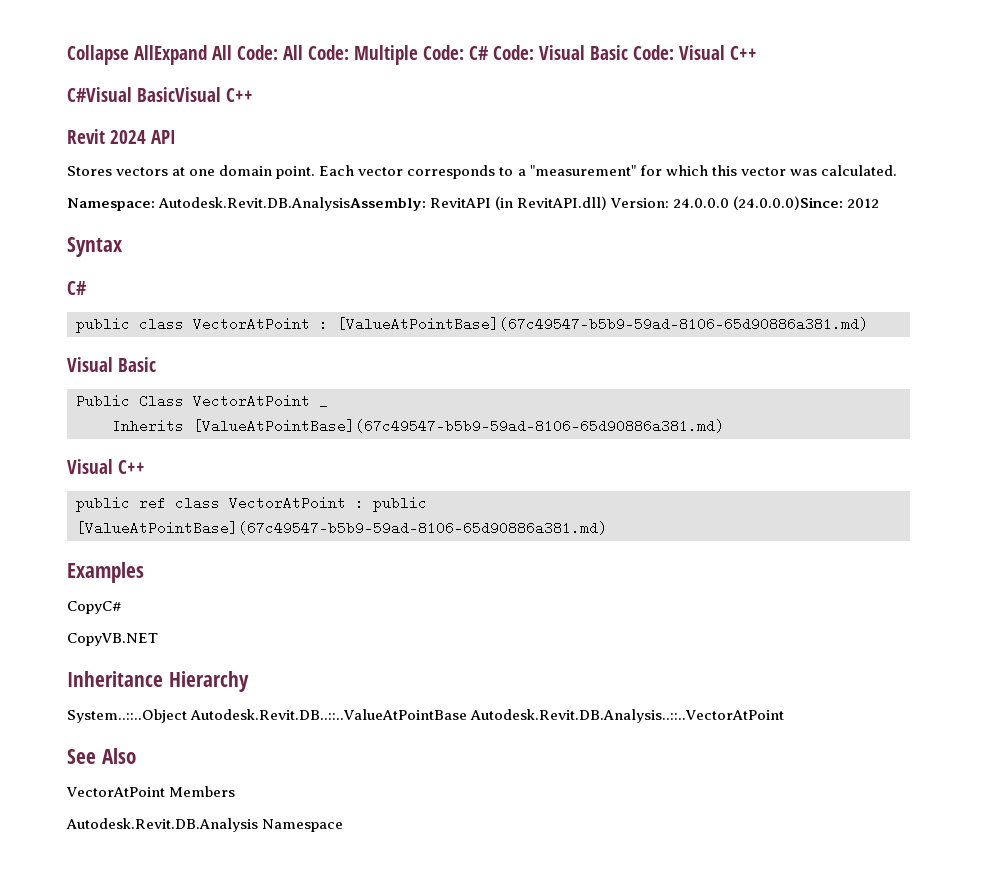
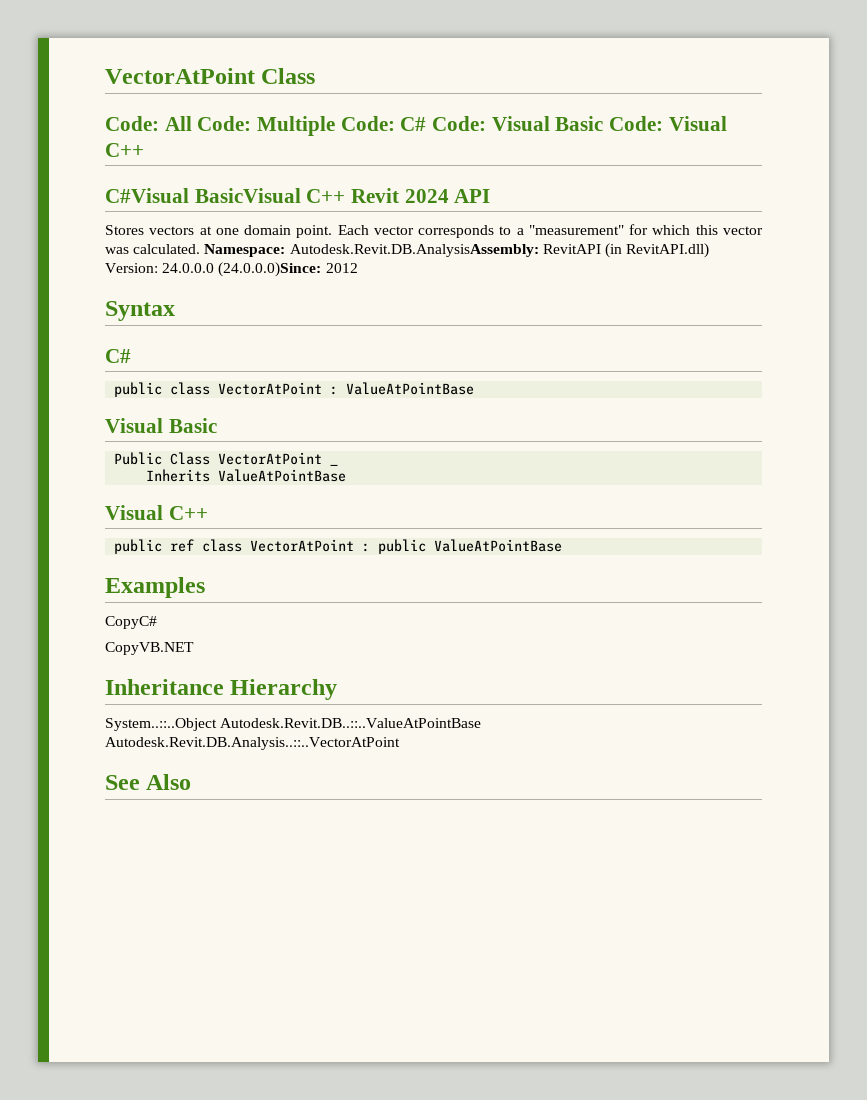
- Collapse AllExpand All Code: All Code: Multiple Code: C# Code: Visual Basic Code: Visual C++
+ VectorAtPoint Class
+ Code: All Code: Multiple Code: C# Code: Visual Basic Code: Visual C++
- C#Visual BasicVisual C++
- Revit 2024 API
+ C#Visual BasicVisual C++ Revit 2024 API
- Each vector corresponds to a "measurement" for which this vector was calculated.
- Namespace: Autodesk.Revit.DB.AnalysisAssembly: RevitAPI (in RevitAPI.dll) Version: 24.0.0.0 (24.0.0.0)Since: 2012
+ Each vector corresponds to a "measurement" for which this vector was calculated. Namespace: Autodesk.Revit.DB.AnalysisAssembly: RevitAPI (in RevitAPI.dll) Version: 24.0.0.0 (24.0.0.0)Since: 2012
- public class VectorAtPoint : [ValueAtPointBase](67c49547-b5b9-59ad-8106-65d90886a381.md)
+ public class VectorAtPoint : ValueAtPointBase
- Inherits [ValueAtPointBase](67c49547-b5b9-59ad-8106-65d90886a381.md)
+ Inherits ValueAtPointBase
- public ref class VectorAtPoint : public [ValueAtPointBase](67c49547-b5b9-59ad-8106-65d90886a381.md)
+ public ref class VectorAtPoint : public ValueAtPointBase
- VectorAtPoint Members
- Autodesk.Revit.DB.Analysis Namespace

